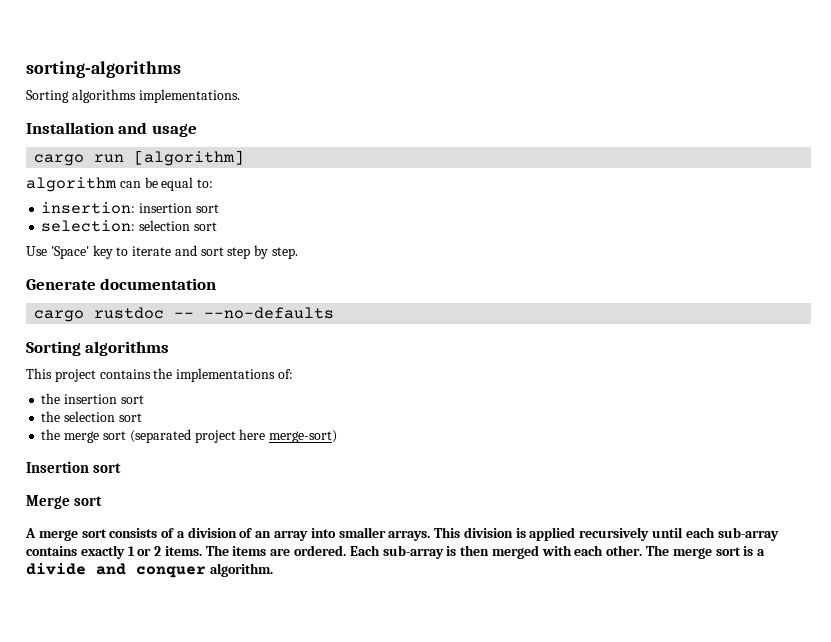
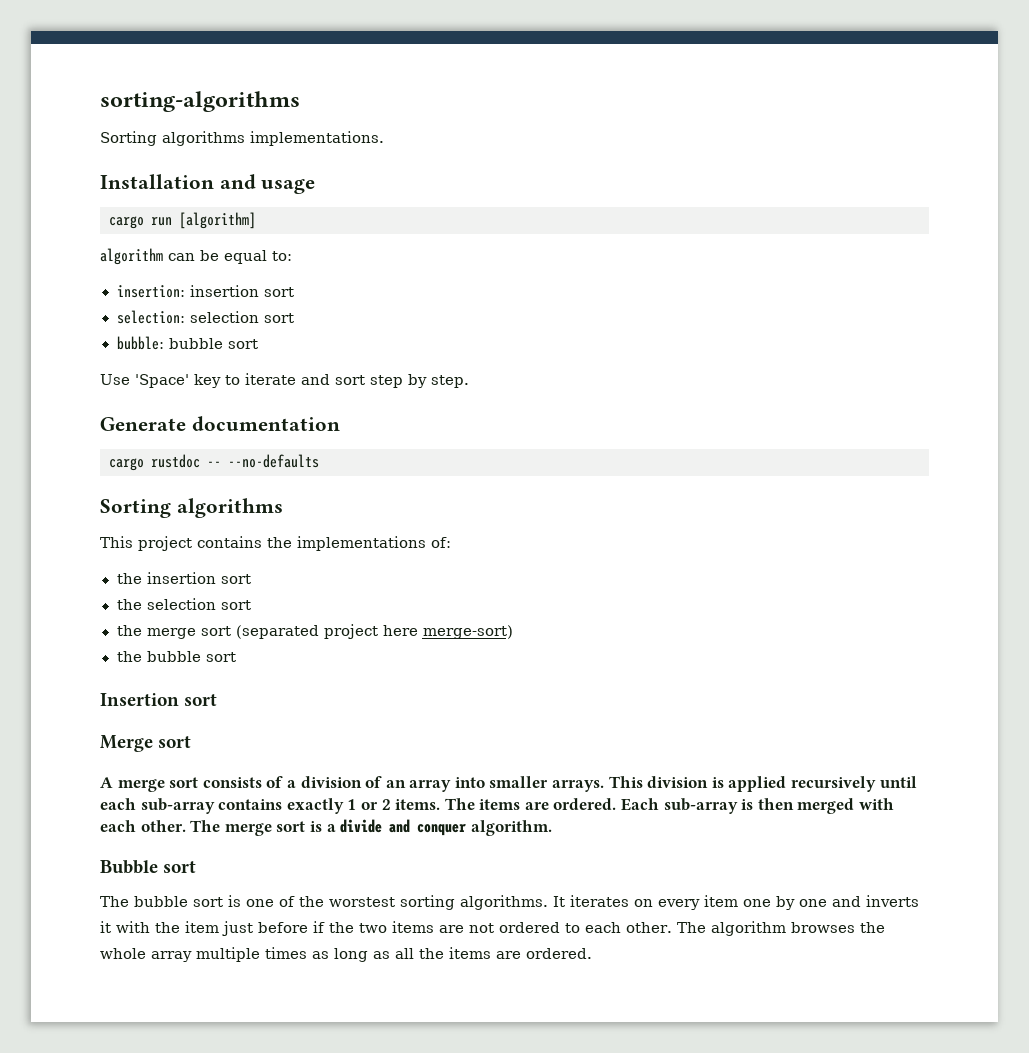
+ bubble: bubble sort
+ the bubble sort
+ Bubble sort
+ The bubble sort is one of the worstest sorting algorithms. It iterates on every item one by one and inverts it with the item just before if the two items are not ordered to each other. The algorithm browses the whole array multiple times as long as all the items are ordered.

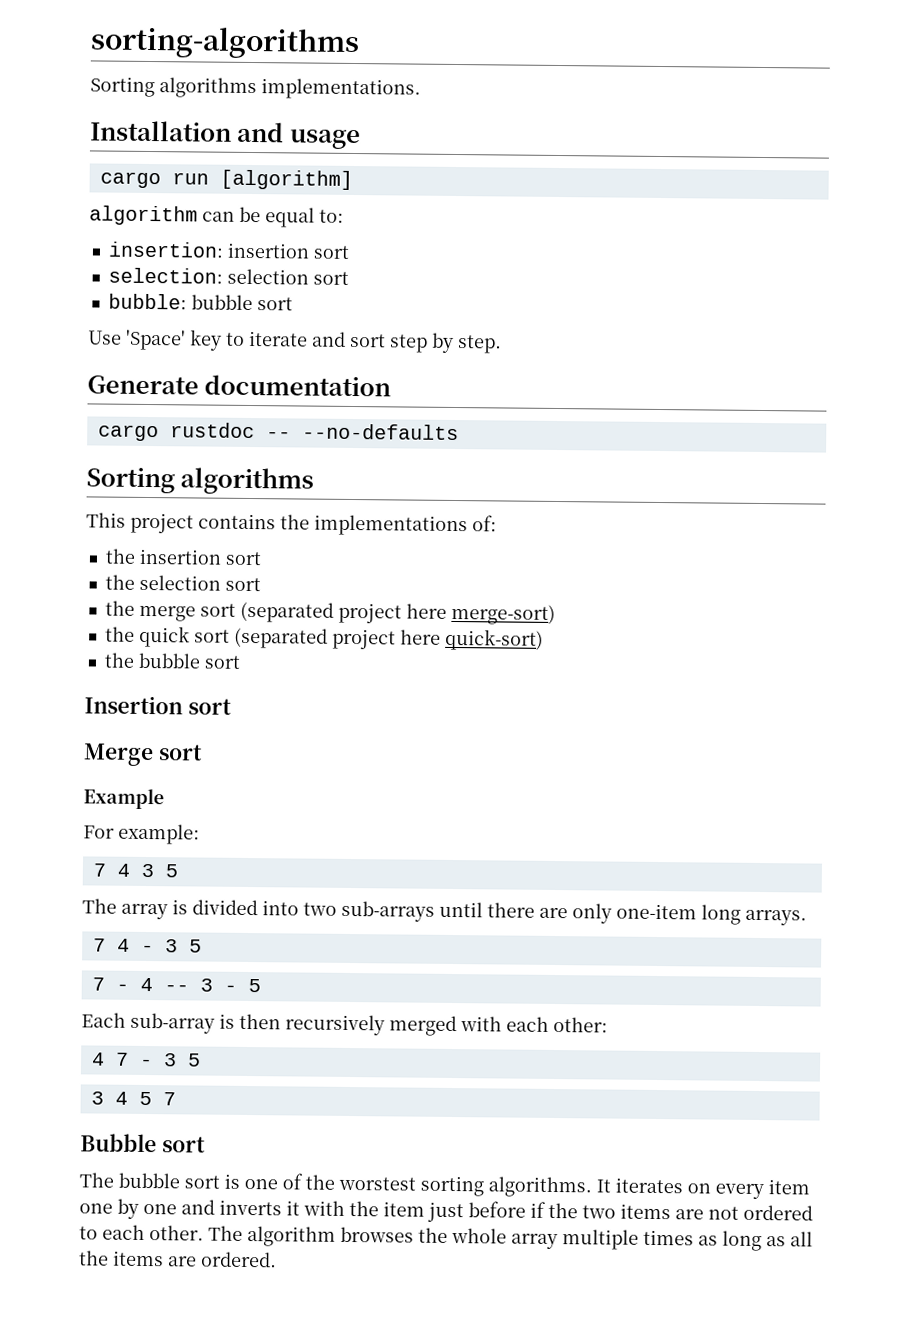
+ the quick sort (separated project here quick-sort)
- A merge sort consists of a division of an array into smaller arrays. This division is applied recursively until each sub-array contains exactly 1 or 2 items. The items are ordered. Each sub-array is then merged with each other. The merge sort is a divide and conquer algorithm.
+ Example
+ For example:
+ 7 4 3 5
+ The array is divided into two sub-arrays until there are only one-item long arrays.
+ 7 4 - 3 5
+ 7 - 4 -- 3 - 5
+ Each sub-array is then recursively merged with each other:
+ 4 7 - 3 5
+ 3 4 5 7

